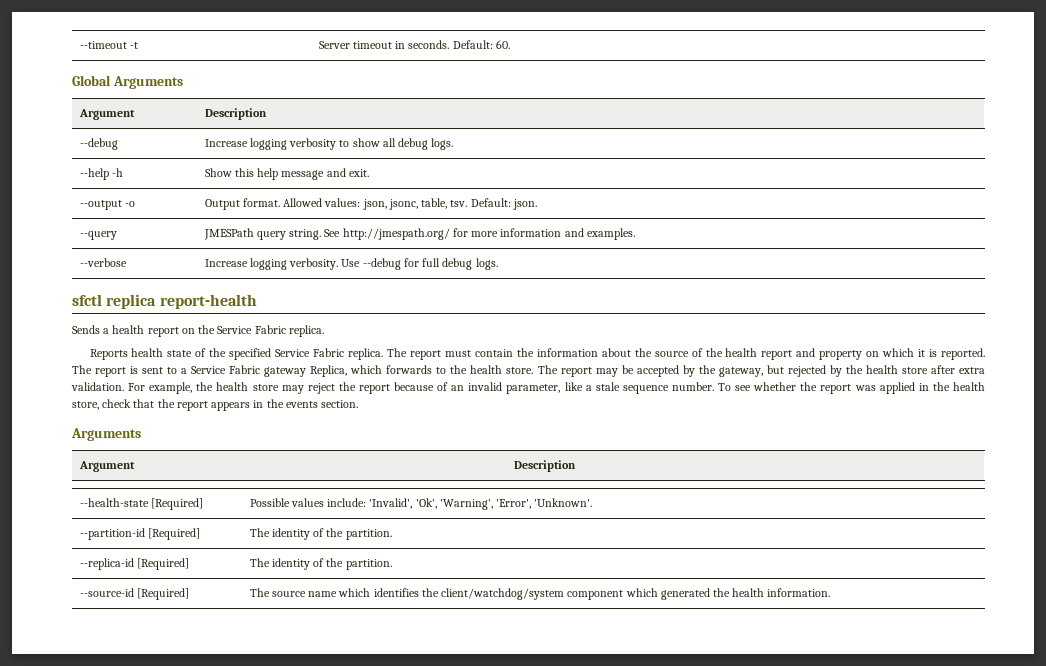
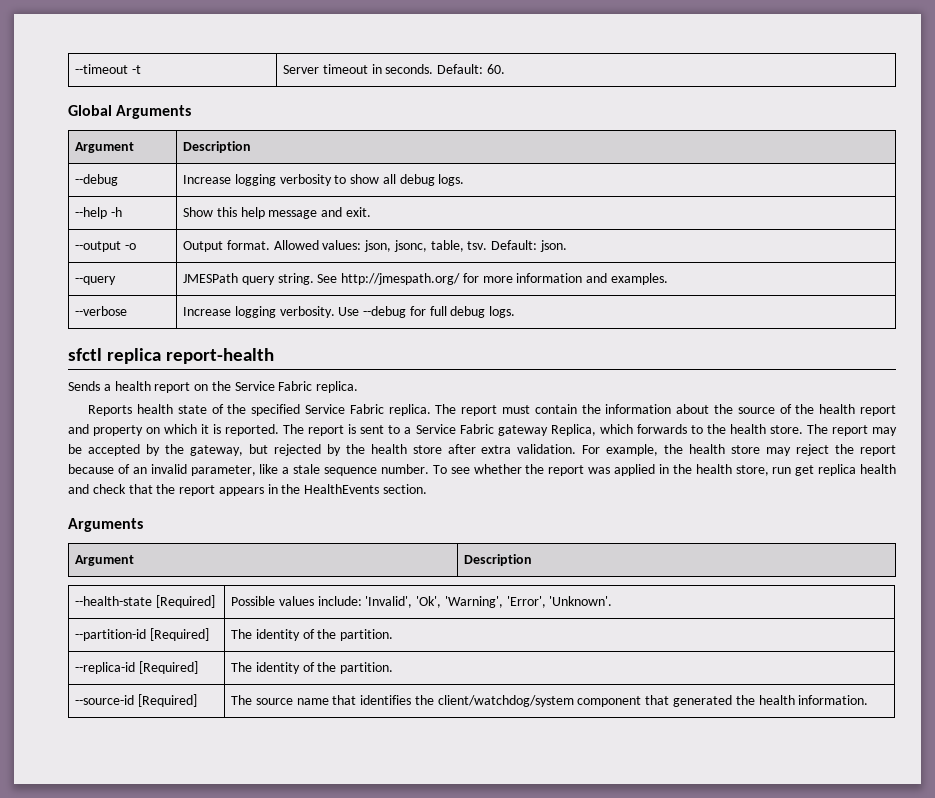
- To see whether the report was applied in the health store, check that the report appears in the events section.
+ To see whether the report was applied in the health store, run get replica health and check that the report appears in the HealthEvents section.
- --source-id [Required] | The source name which identifies the client/watchdog/system component which generated the health information.
+ --source-id [Required] | The source name that identifies the client/watchdog/system component that generated the health information.

